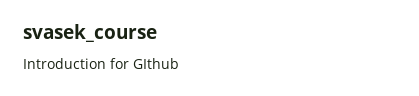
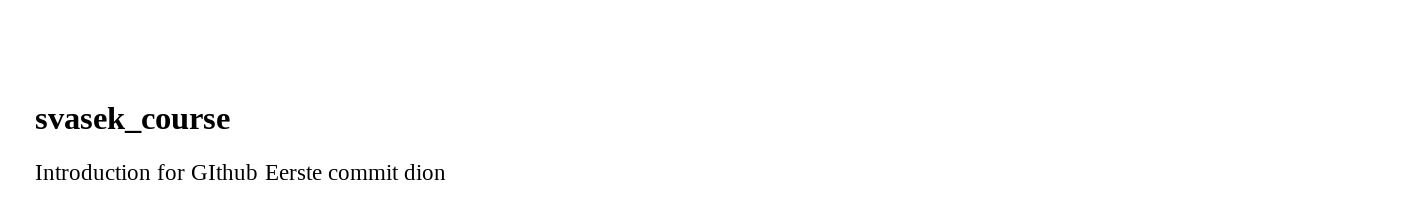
- Introduction for GIthub
+ Introduction for GIthub Eerste commit dion

